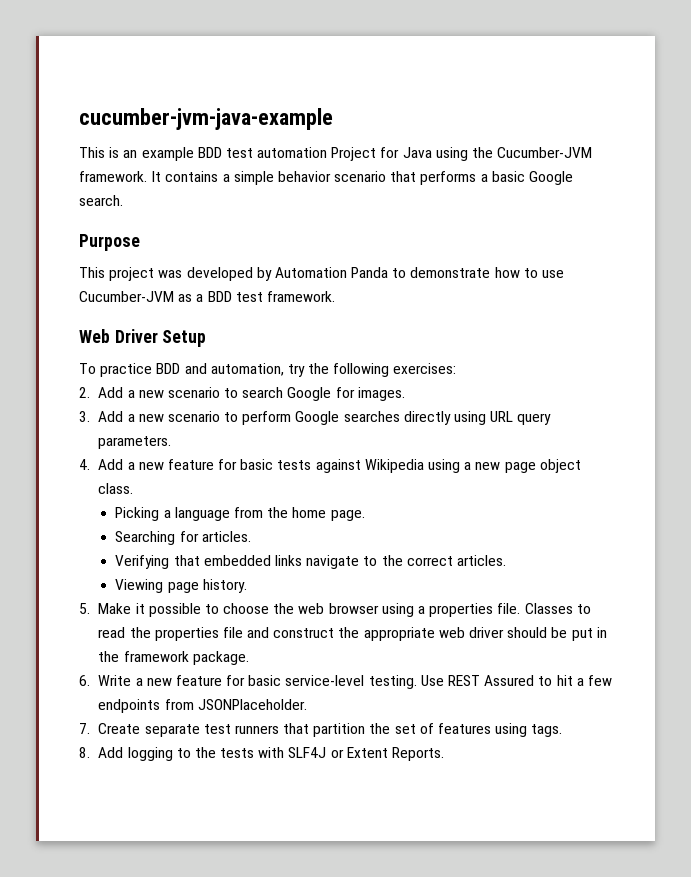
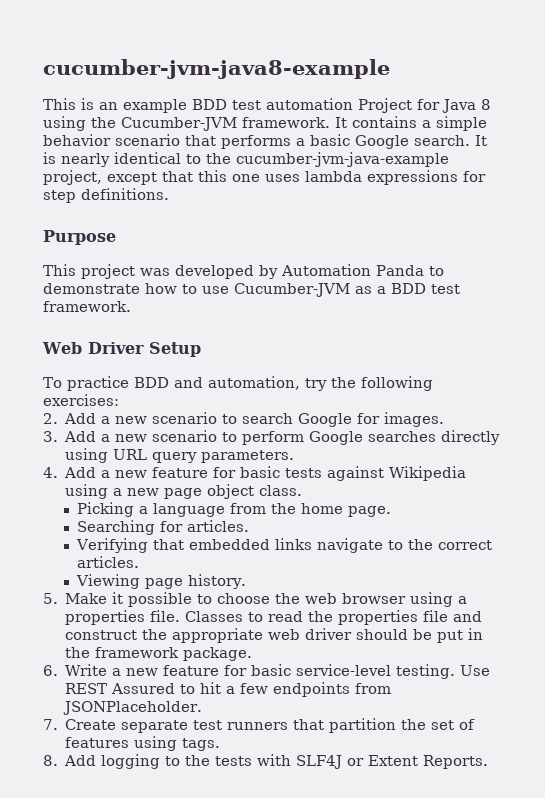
- cucumber-jvm-java-example
+ cucumber-jvm-java8-example
- This is an example BDD test automation Project for Java using the Cucumber-JVM framework.
+ This is an example BDD test automation Project for Java 8 using the Cucumber-JVM framework.
+ It is nearly identical to the cucumber-jvm-java-example project, except that this one uses lambda expressions for step definitions.

